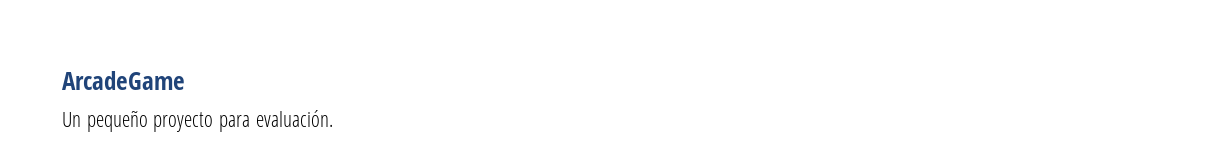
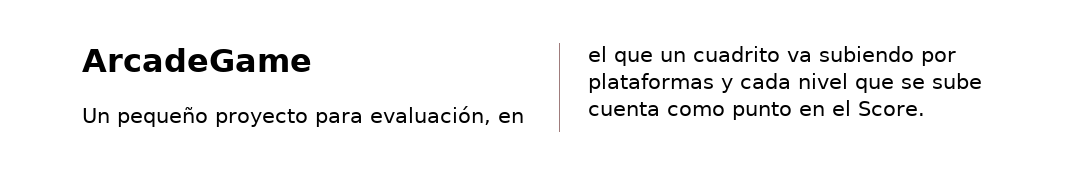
- Un pequeño proyecto para evaluación.
+ Un pequeño proyecto para evaluación, en el que un cuadrito va subiendo por plataformas y cada nivel que se sube cuenta como punto en el Score.

